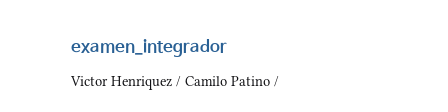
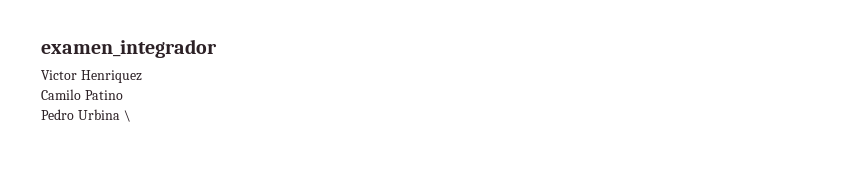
- Victor Henriquez / Camilo Patino /
+ Victor Henriquez
+ Camilo Patino
+ Pedro Urbina \

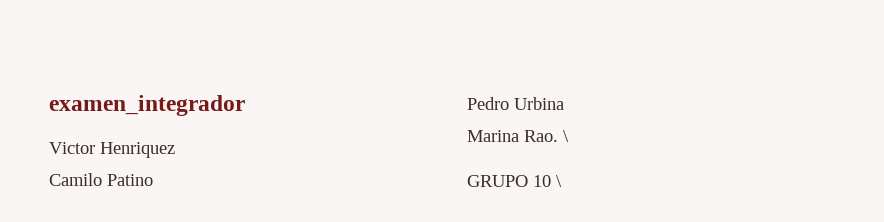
- Pedro Urbina \
+ Pedro Urbina
+ Marina Rao. \
+ GRUPO 10 \

